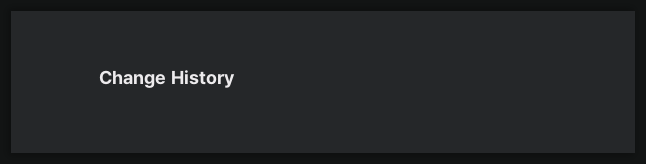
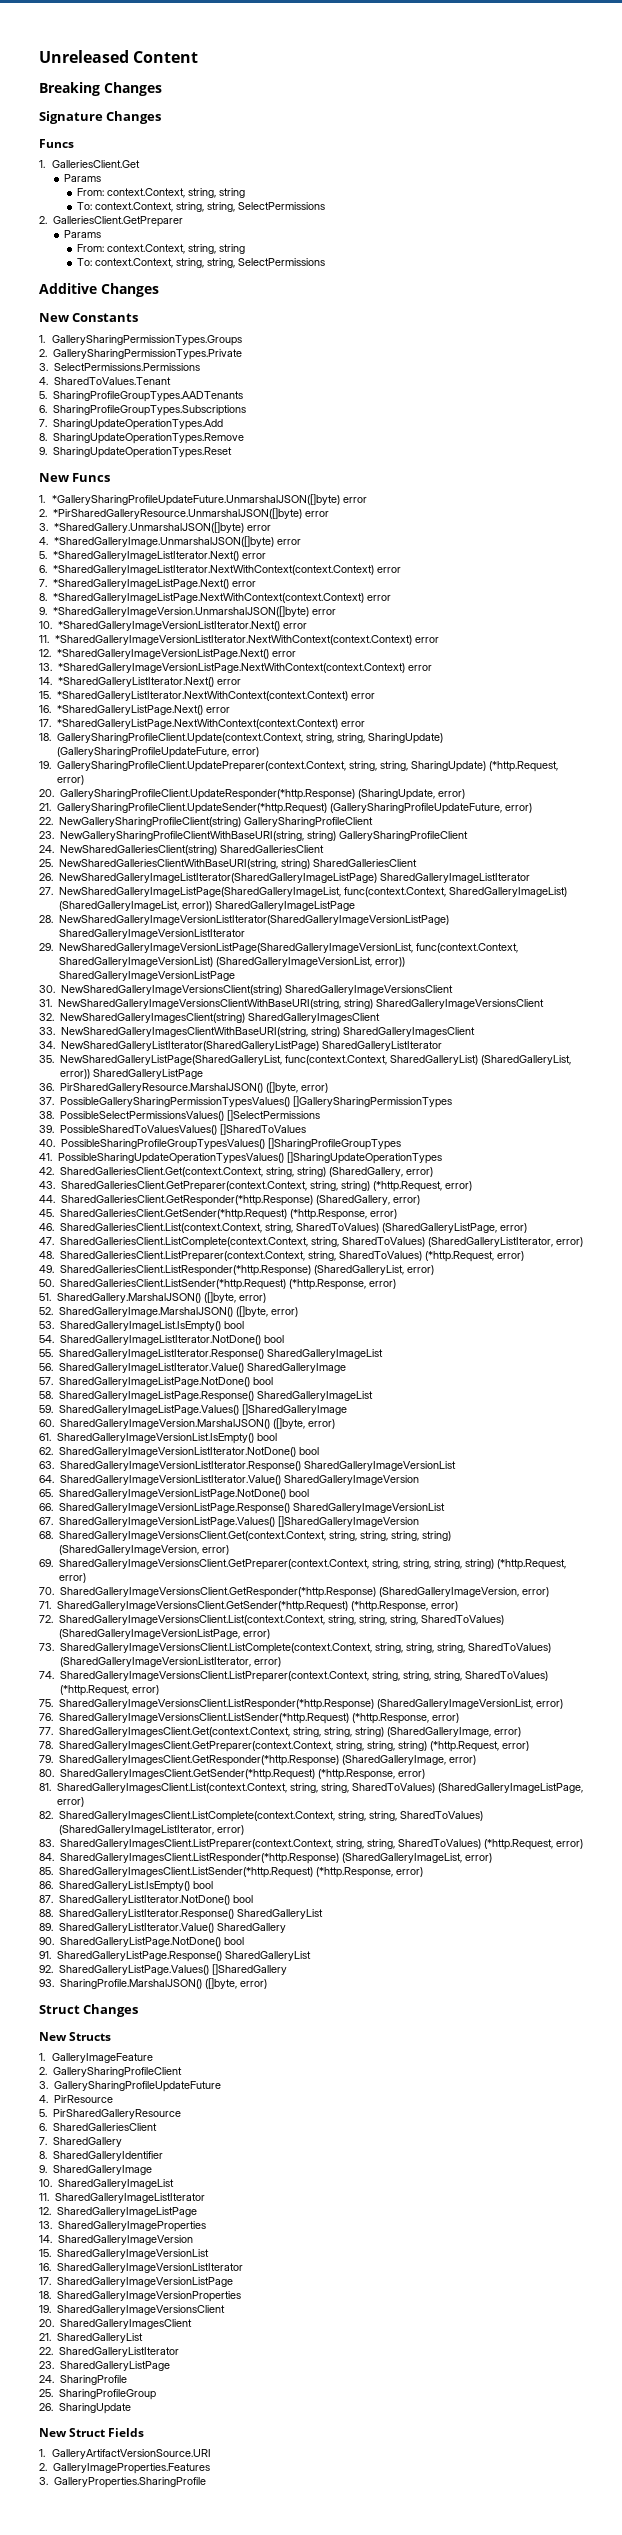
- Change History
+ Unreleased Content
+ Breaking Changes
+ Signature Changes
+ Funcs
+ 1. GalleriesClient.Get
+ Params
+ From: context.Context, string, string
+ To: context.Context, string, string, SelectPermissions
+ 2. GalleriesClient.GetPreparer
+ Params
+ From: context.Context, string, string
+ To: context.Context, string, string, SelectPermissions
+ Additive Changes
+ New Constants
+ 1. GallerySharingPermissionTypes.Groups
+ 2. GallerySharingPermissionTypes.Private
+ 3. SelectPermissions.Permissions
+ 4. SharedToValues.Tenant
+ 5. SharingProfileGroupTypes.AADTenants
+ 6. SharingProfileGroupTypes.Subscriptions
+ 7. SharingUpdateOperationTypes.Add
+ 8. SharingUpdateOperationTypes.Remove
+ 9. SharingUpdateOperationTypes.Reset
+ New Funcs
+ 1. *GallerySharingProfileUpdateFuture.UnmarshalJSON([]byte) error
+ 2. *PirSharedGalleryResource.UnmarshalJSON([]byte) error
+ 3. *SharedGallery.UnmarshalJSON([]byte) error
+ 4. *SharedGalleryImage.UnmarshalJSON([]byte) error
+ 5. *SharedGalleryImageListIterator.Next() error
+ 6. *SharedGalleryImageListIterator.NextWithContext(context.Context) error
+ 7. *SharedGalleryImageListPage.Next() error
+ 8. *SharedGalleryImageListPage.NextWithContext(context.Context) error
+ 9. *SharedGalleryImageVersion.UnmarshalJSON([]byte) error
+ 10. *SharedGalleryImageVersionListIterator.Next() error
+ 11. *SharedGalleryImageVersionListIterator.NextWithContext(context.Context) error
+ 12. *SharedGalleryImageVersionListPage.Next() error
+ 13. *SharedGalleryImageVersionListPage.NextWithContext(context.Context) error
+ 14. *SharedGalleryListIterator.Next() error
+ 15. *SharedGalleryListIterator.NextWithContext(context.Context) error
+ 16. *SharedGalleryListPage.Next() error
+ 17. *SharedGalleryListPage.NextWithContext(context.Context) error
+ 18. GallerySharingProfileClient.Update(context.Context, string, string, SharingUpdate) (GallerySharingProfileUpdateFuture, error)
+ 19. GallerySharingProfileClient.UpdatePreparer(context.Context, string, string, SharingUpdate) (*http.Request, error)
+ 20. GallerySharingProfileClient.UpdateResponder(*http.Response) (SharingUpdate, error)
+ 21. GallerySharingProfileClient.UpdateSender(*http.Request) (GallerySharingProfileUpdateFuture, error)
+ 22. NewGallerySharingProfileClient(string) GallerySharingProfileClient
+ 23. NewGallerySharingProfileClientWithBaseURI(string, string) GallerySharingProfileClient
+ 24. NewSharedGalleriesClient(string) SharedGalleriesClient
+ 25. NewSharedGalleriesClientWithBaseURI(string, string) SharedGalleriesClient
+ 26. NewSharedGalleryImageListIterator(SharedGalleryImageListPage) SharedGalleryImageListIterator
+ 27. NewSharedGalleryImageListPage(SharedGalleryImageList, func(context.Context, SharedGalleryImageList) (SharedGalleryImageList, error)) SharedGalleryImageListPage
+ 28. NewSharedGalleryImageVersionListIterator(SharedGalleryImageVersionListPage) SharedGalleryImageVersionListIterator
+ 29. NewSharedGalleryImageVersionListPage(SharedGalleryImageVersionList, func(context.Context, SharedGalleryImageVersionList) (SharedGalleryImageVersionList, error)) SharedGalleryImageVersionListPage
+ 30. NewSharedGalleryImageVersionsClient(string) SharedGalleryImageVersionsClient
+ 31. NewSharedGalleryImageVersionsClientWithBaseURI(string, string) SharedGalleryImageVersionsClient
+ 32. NewSharedGalleryImagesClient(string) SharedGalleryImagesClient
+ 33. NewSharedGalleryImagesClientWithBaseURI(string, string) SharedGalleryImagesClient
+ 34. NewSharedGalleryListIterator(SharedGalleryListPage) SharedGalleryListIterator
+ 35. NewSharedGalleryListPage(SharedGalleryList, func(context.Context, SharedGalleryList) (SharedGalleryList, error)) SharedGalleryListPage
+ 36. PirSharedGalleryResource.MarshalJSON() ([]byte, error)
+ 37. PossibleGallerySharingPermissionTypesValues() []GallerySharingPermissionTypes
+ 38. PossibleSelectPermissionsValues() []SelectPermissions
+ 39. PossibleSharedToValuesValues() []SharedToValues
+ 40. PossibleSharingProfileGroupTypesValues() []SharingProfileGroupTypes
+ 41. PossibleSharingUpdateOperationTypesValues() []SharingUpdateOperationTypes
+ 42. SharedGalleriesClient.Get(context.Context, string, string) (SharedGallery, error)
+ 43. SharedGalleriesClient.GetPreparer(context.Context, string, string) (*http.Request, error)
+ 44. SharedGalleriesClient.GetResponder(*http.Response) (SharedGallery, error)
+ 45. SharedGalleriesClient.GetSender(*http.Request) (*http.Response, error)
+ 46. SharedGalleriesClient.List(context.Context, string, SharedToValues) (SharedGalleryListPage, error)
+ 47. SharedGalleriesClient.ListComplete(context.Context, string, SharedToValues) (SharedGalleryListIterator, error)
+ 48. SharedGalleriesClient.ListPreparer(context.Context, string, SharedToValues) (*http.Request, error)
+ 49. SharedGalleriesClient.ListResponder(*http.Response) (SharedGalleryList, error)
+ 50. SharedGalleriesClient.ListSender(*http.Request) (*http.Response, error)
+ 51. SharedGallery.MarshalJSON() ([]byte, error)
+ 52. SharedGalleryImage.MarshalJSON() ([]byte, error)
+ 53. SharedGalleryImageList.IsEmpty() bool
+ 54. SharedGalleryImageListIterator.NotDone() bool
+ 55. SharedGalleryImageListIterator.Response() SharedGalleryImageList
+ 56. SharedGalleryImageListIterator.Value() SharedGalleryImage
+ 57. SharedGalleryImageListPage.NotDone() bool
+ 58. SharedGalleryImageListPage.Response() SharedGalleryImageList
+ 59. SharedGalleryImageListPage.Values() []SharedGalleryImage
+ 60. SharedGalleryImageVersion.MarshalJSON() ([]byte, error)
+ 61. SharedGalleryImageVersionList.IsEmpty() bool
+ 62. SharedGalleryImageVersionListIterator.NotDone() bool
+ 63. SharedGalleryImageVersionListIterator.Response() SharedGalleryImageVersionList
+ 64. SharedGalleryImageVersionListIterator.Value() SharedGalleryImageVersion
+ 65. SharedGalleryImageVersionListPage.NotDone() bool
+ 66. SharedGalleryImageVersionListPage.Response() SharedGalleryImageVersionList
+ 67. SharedGalleryImageVersionListPage.Values() []SharedGalleryImageVersion
+ 68. SharedGalleryImageVersionsClient.Get(context.Context, string, string, string, string) (SharedGalleryImageVersion, error)
+ 69. SharedGalleryImageVersionsClient.GetPreparer(context.Context, string, string, string, string) (*http.Request, error)
+ 70. SharedGalleryImageVersionsClient.GetResponder(*http.Response) (SharedGalleryImageVersion, error)
+ 71. SharedGalleryImageVersionsClient.GetSender(*http.Request) (*http.Response, error)
+ 72. SharedGalleryImageVersionsClient.List(context.Context, string, string, string, SharedToValues) (SharedGalleryImageVersionListPage, error)
+ 73. SharedGalleryImageVersionsClient.ListComplete(context.Context, string, string, string, SharedToValues) (SharedGalleryImageVersionListIterator, error)
+ 74. SharedGalleryImageVersionsClient.ListPreparer(context.Context, string, string, string, SharedToValues) (*http.Request, error)
+ 75. SharedGalleryImageVersionsClient.ListResponder(*http.Response) (SharedGalleryImageVersionList, error)
+ 76. SharedGalleryImageVersionsClient.ListSender(*http.Request) (*http.Response, error)
+ 77. SharedGalleryImagesClient.Get(context.Context, string, string, string) (SharedGalleryImage, error)
+ 78. SharedGalleryImagesClient.GetPreparer(context.Context, string, string, string) (*http.Request, error)
+ 79. SharedGalleryImagesClient.GetResponder(*http.Response) (SharedGalleryImage, error)
+ 80. SharedGalleryImagesClient.GetSender(*http.Request) (*http.Response, error)
+ 81. SharedGalleryImagesClient.List(context.Context, string, string, SharedToValues) (SharedGalleryImageListPage, error)
+ 82. SharedGalleryImagesClient.ListComplete(context.Context, string, string, SharedToValues) (SharedGalleryImageListIterator, error)
+ 83. SharedGalleryImagesClient.ListPreparer(context.Context, string, string, SharedToValues) (*http.Request, error)
+ 84. SharedGalleryImagesClient.ListResponder(*http.Response) (SharedGalleryImageList, error)
+ 85. SharedGalleryImagesClient.ListSender(*http.Request) (*http.Response, error)
+ 86. SharedGalleryList.IsEmpty() bool
+ 87. SharedGalleryListIterator.NotDone() bool
+ 88. SharedGalleryListIterator.Response() SharedGalleryList
+ 89. SharedGalleryListIterator.Value() SharedGallery
+ 90. SharedGalleryListPage.NotDone() bool
+ 91. SharedGalleryListPage.Response() SharedGalleryList
+ 92. SharedGalleryListPage.Values() []SharedGallery
+ 93. SharingProfile.MarshalJSON() ([]byte, error)
+ Struct Changes
+ New Structs
+ 1. GalleryImageFeature
+ 2. GallerySharingProfileClient
+ 3. GallerySharingProfileUpdateFuture
+ 4. PirResource
+ 5. PirSharedGalleryResource
+ 6. SharedGalleriesClient
+ 7. SharedGallery
+ 8. SharedGalleryIdentifier
+ 9. SharedGalleryImage
+ 10. SharedGalleryImageList
+ 11. SharedGalleryImageListIterator
+ 12. SharedGalleryImageListPage
+ 13. SharedGalleryImageProperties
+ 14. SharedGalleryImageVersion
+ 15. SharedGalleryImageVersionList
+ 16. SharedGalleryImageVersionListIterator
+ 17. SharedGalleryImageVersionListPage
+ 18. SharedGalleryImageVersionProperties
+ 19. SharedGalleryImageVersionsClient
+ 20. SharedGalleryImagesClient
+ 21. SharedGalleryList
+ 22. SharedGalleryListIterator
+ 23. SharedGalleryListPage
+ 24. SharingProfile
+ 25. SharingProfileGroup
+ 26. SharingUpdate
+ New Struct Fields
+ 1. GalleryArtifactVersionSource.URI
+ 2. GalleryImageProperties.Features
+ 3. GalleryProperties.SharingProfile

